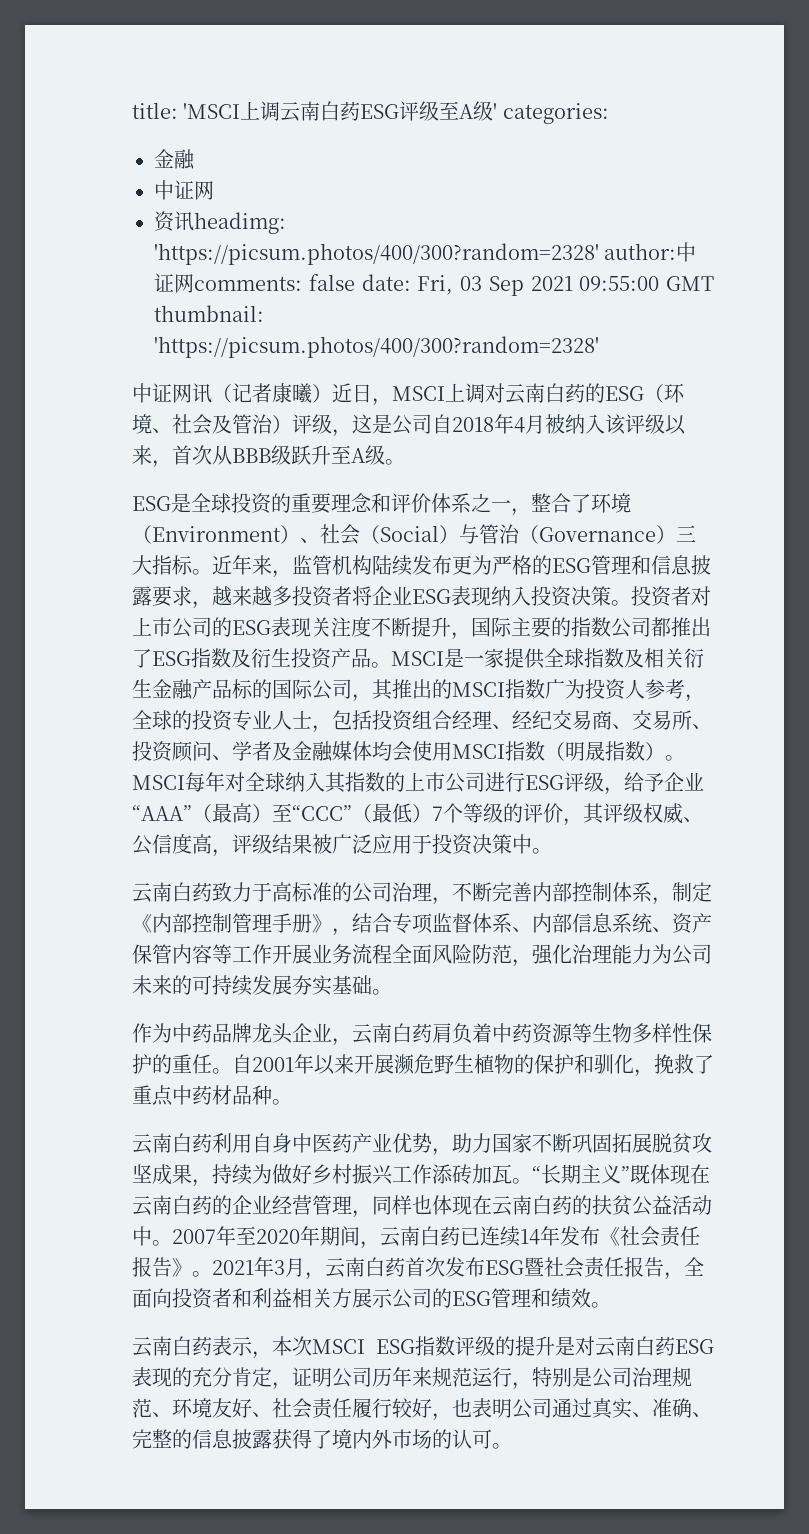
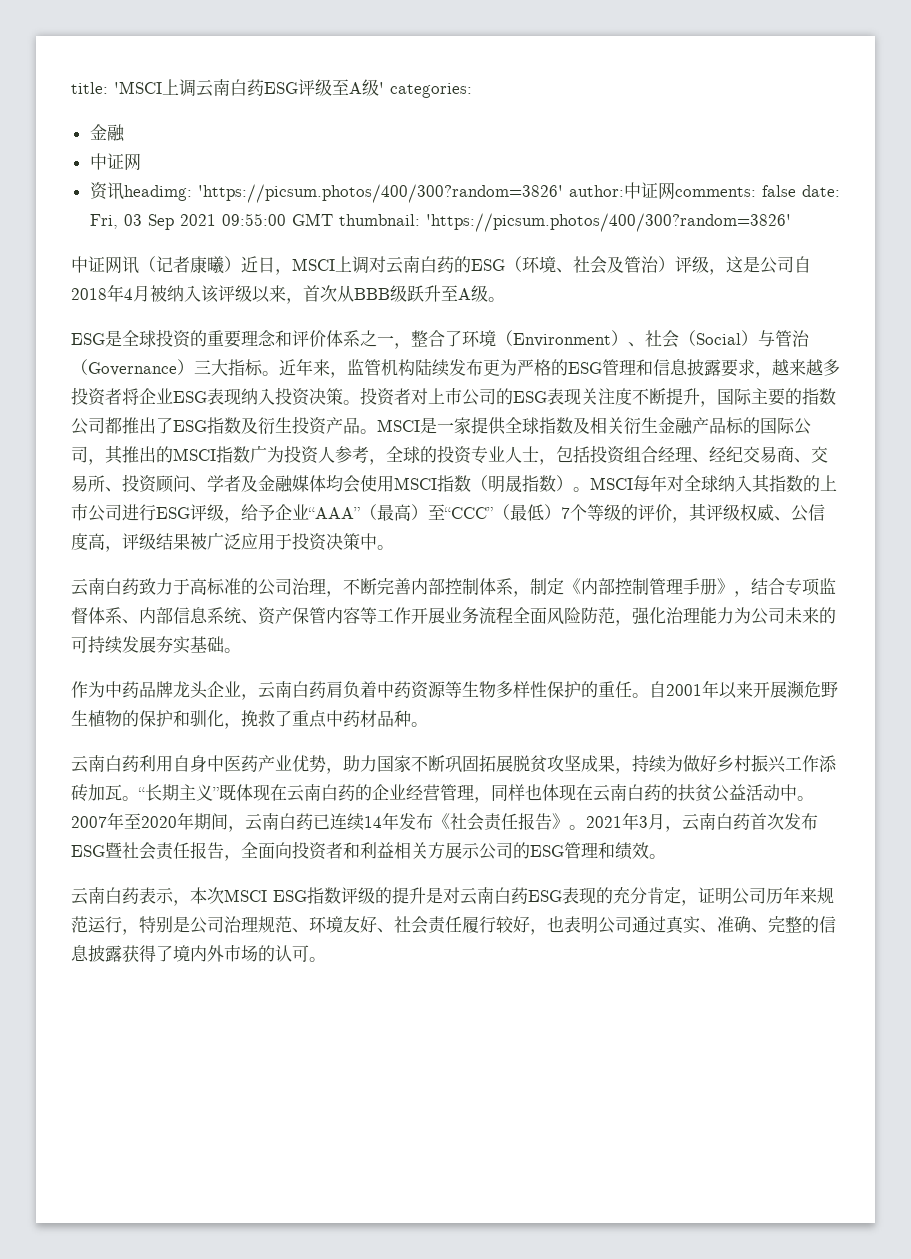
- 资讯headimg: 'https://picsum.photos/400/300?random=2328' author:中证网comments: false date: Fri, 03 Sep 2021 09:55:00 GMT thumbnail: 'https://picsum.photos/400/300?random=2328'
+ 资讯headimg: 'https://picsum.photos/400/300?random=3826' author:中证网comments: false date: Fri, 03 Sep 2021 09:55:00 GMT thumbnail: 'https://picsum.photos/400/300?random=3826'

